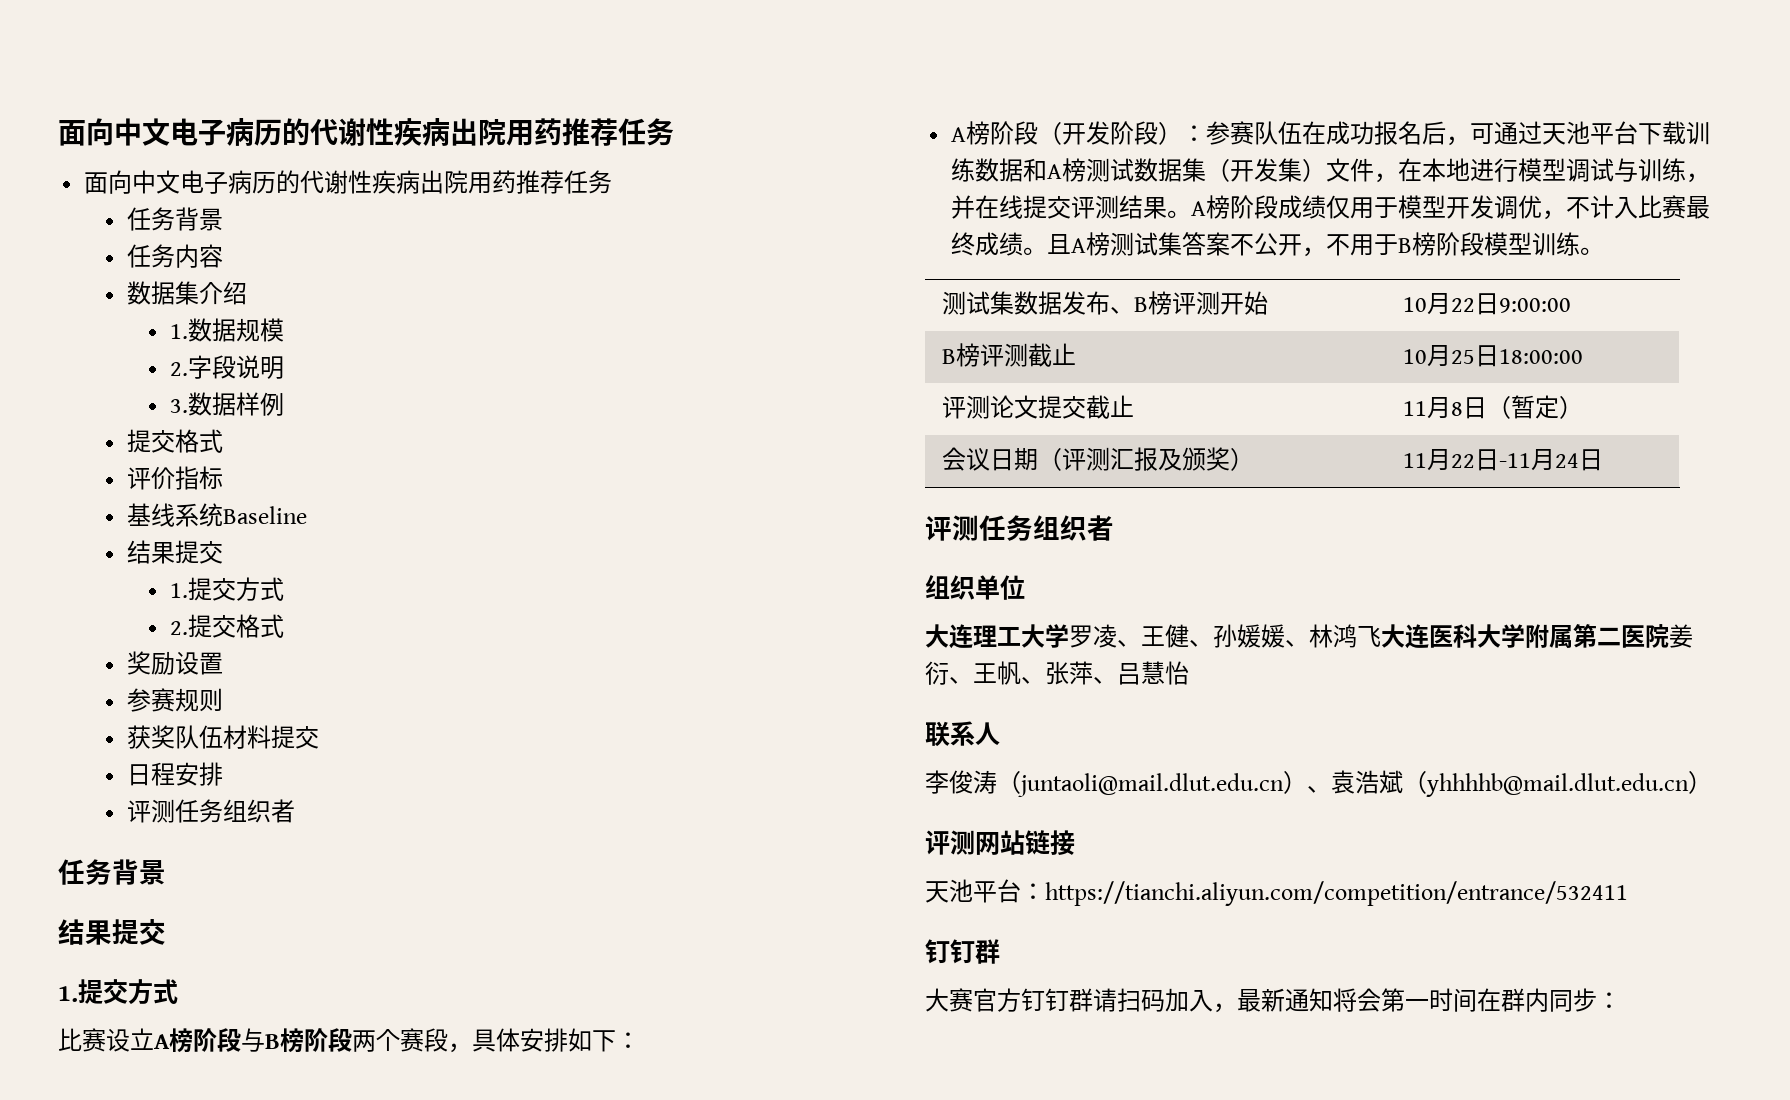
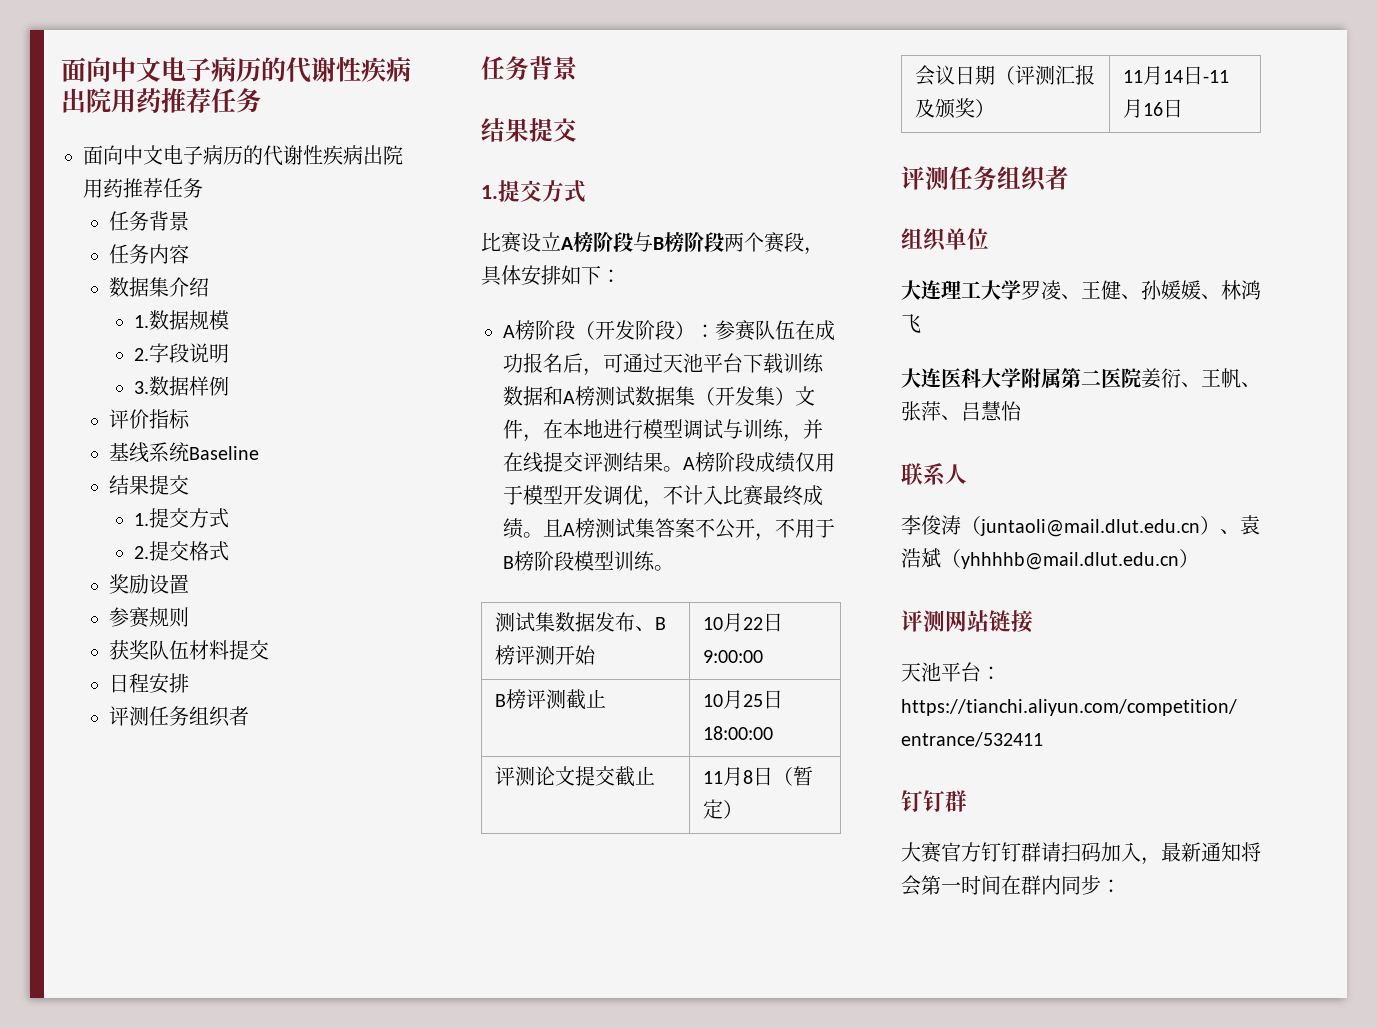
  3.数据样例
- 提交格式
- 会议日期（评测汇报及颁奖） | 11月22日-11月24日
+ 会议日期（评测汇报及颁奖） | 11月14日-11月16日
- 大连理工大学罗凌、王健、孙媛媛、林鸿飞大连医科大学附属第二医院姜衍、王帆、张萍、吕慧怡
+ 大连理工大学罗凌、王健、孙媛媛、林鸿飞
+ 大连医科大学附属第二医院姜衍、王帆、张萍、吕慧怡

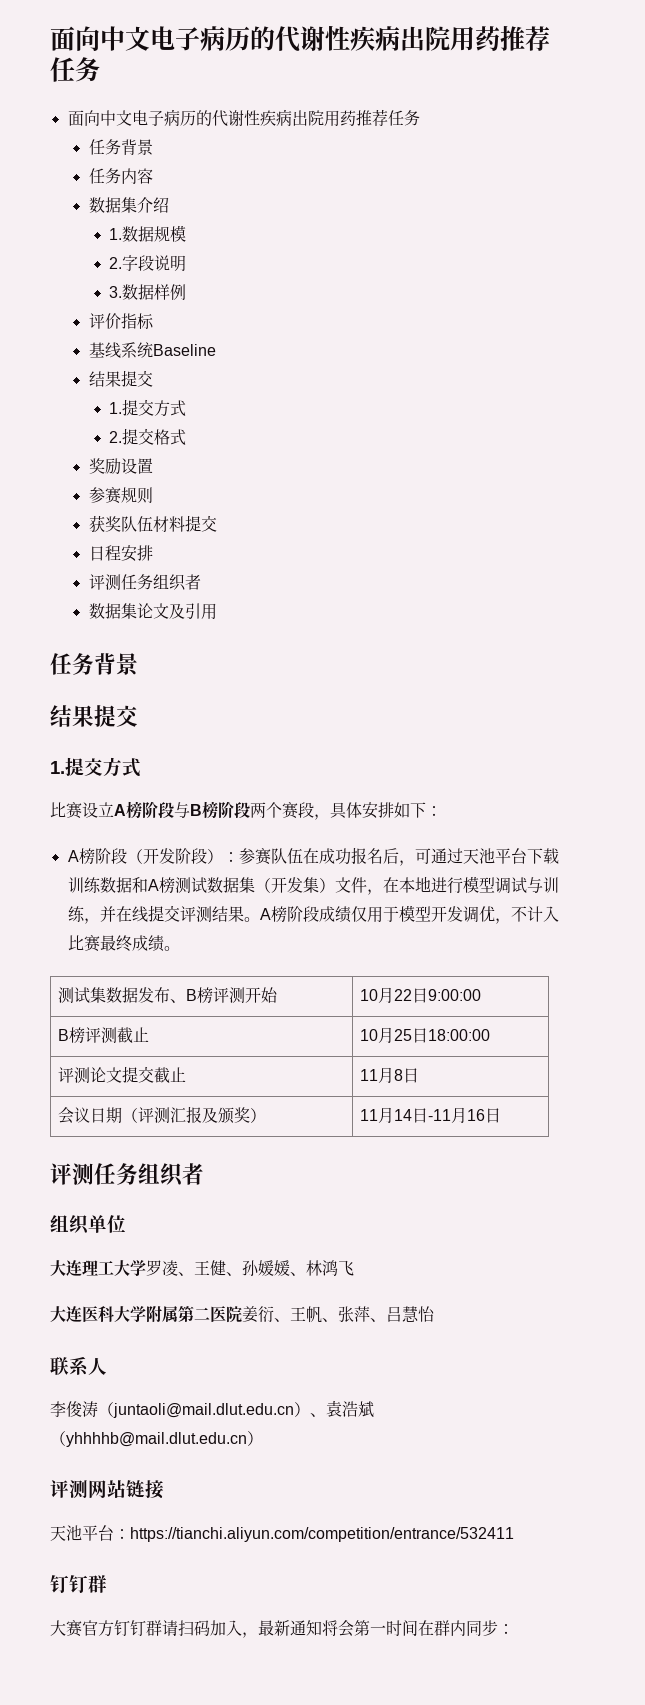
+ 数据集论文及引用
- 且A榜测试集答案不公开，不用于B榜阶段模型训练。
- 评测论文提交截止 | 11月8日（暂定）
+ 评测论文提交截止 | 11月8日

